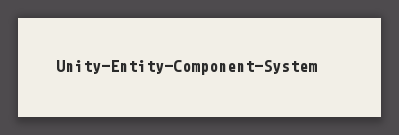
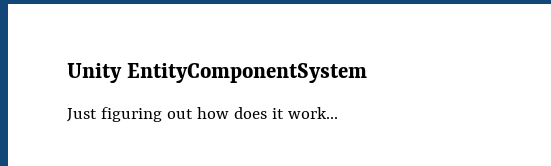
- Unity-Entity-Component-System
+ Unity EntityComponentSystem
+ Just figuring out how does it work...

